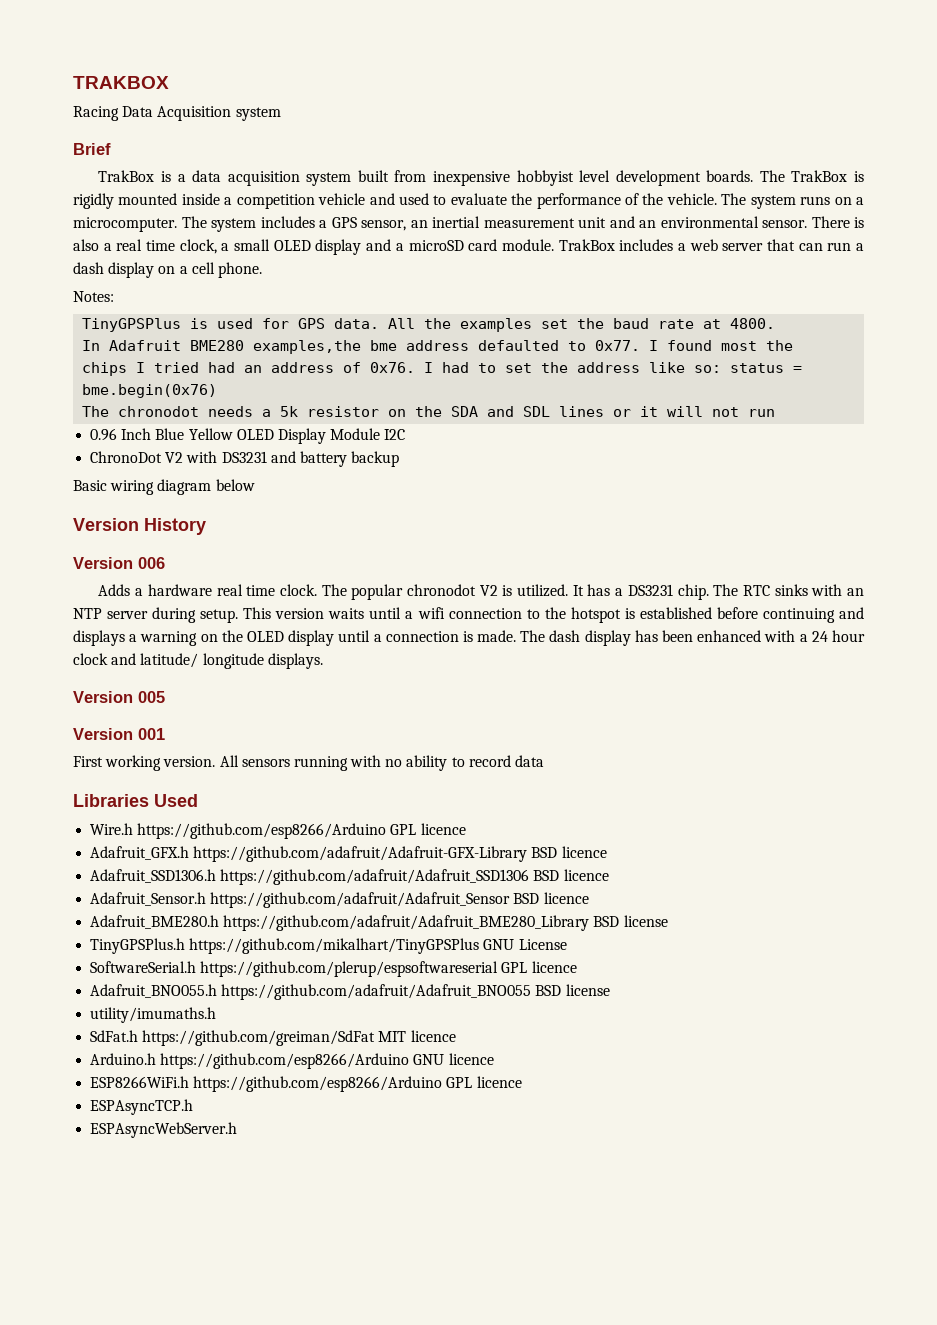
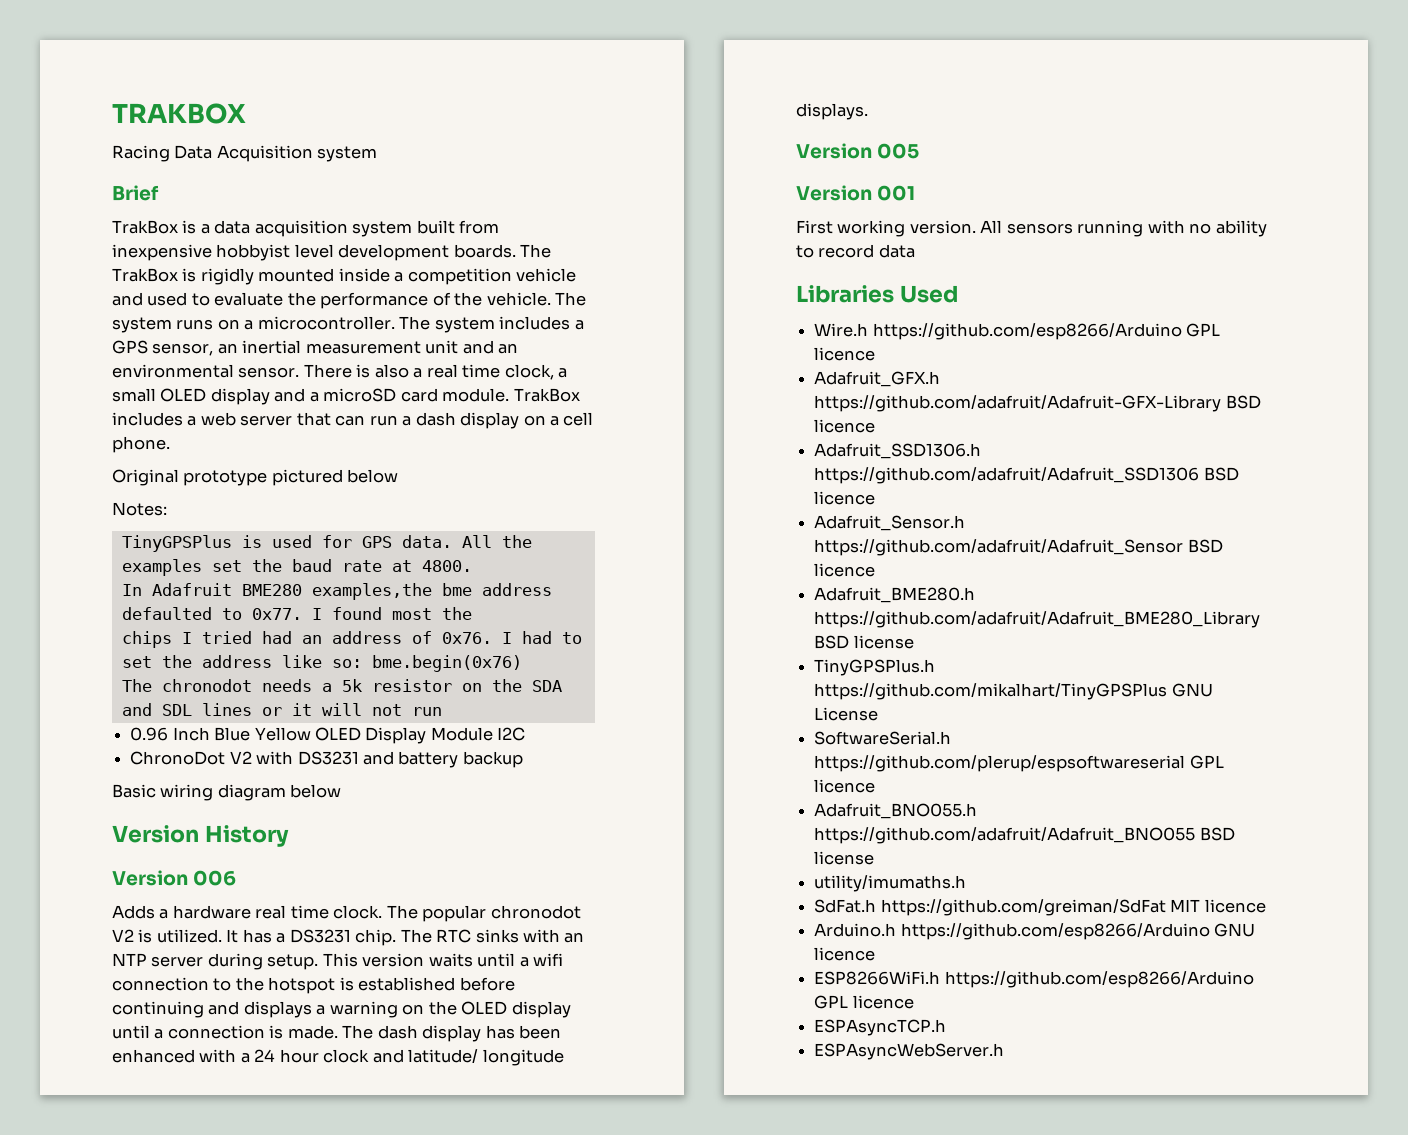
- The system runs on a microcomputer.
+ The system runs on a microcontroller.
+ Original prototype pictured below
- I had to set the address like so: status = bme.begin(0x76)
+ I had to set the address like so: bme.begin(0x76)

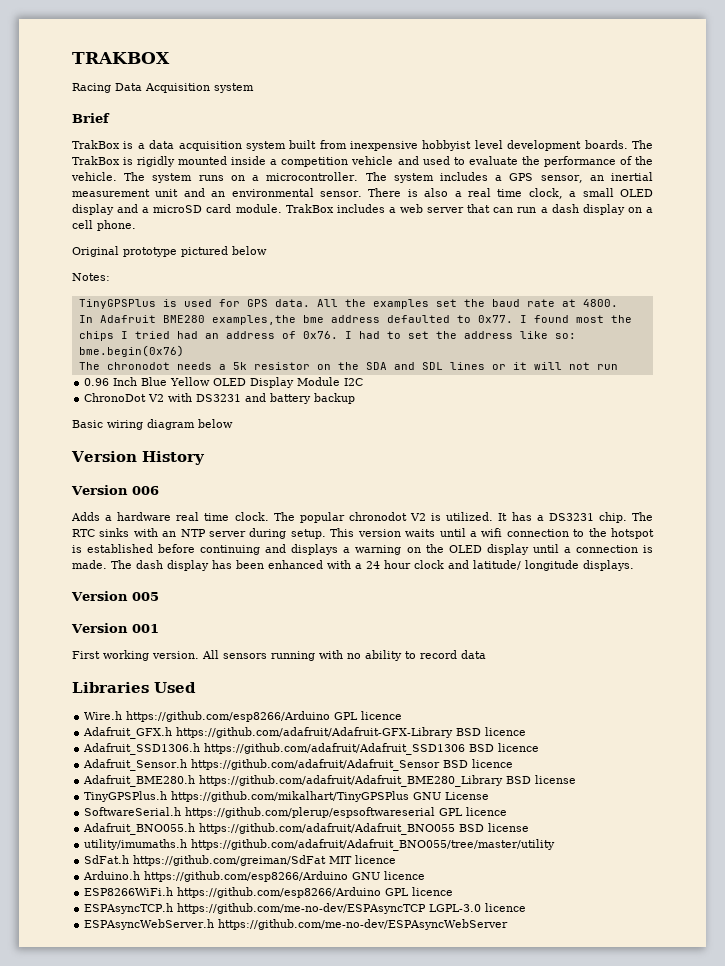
- utility/imumaths.h
+ utility/imumaths.h https://github.com/adafruit/Adafruit_BNO055/tree/master/utility
- ESPAsyncTCP.h
+ ESPAsyncTCP.h https://github.com/me-no-dev/ESPAsyncTCP LGPL-3.0 licence
- ESPAsyncWebServer.h
+ ESPAsyncWebServer.h https://github.com/me-no-dev/ESPAsyncWebServer

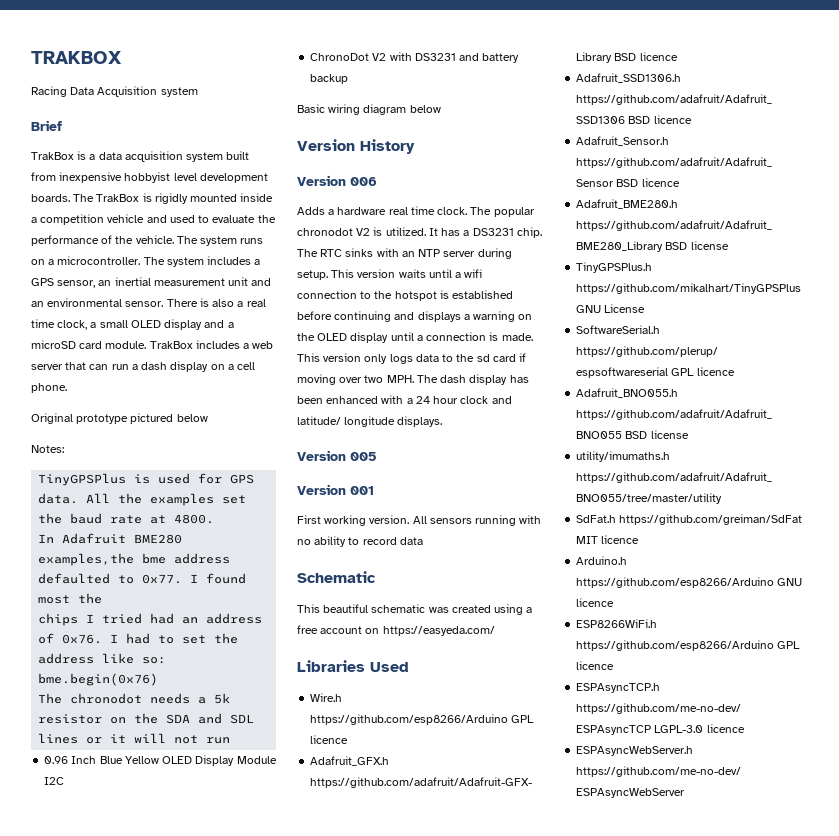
- The dash display has been enhanced with a 24 hour clock and latitude/ longitude displays.
+ This version only logs data to the sd card if moving over two MPH. The dash display has been enhanced with a 24 hour clock and latitude/ longitude displays.
+ Schematic
+ This beautiful schematic was created using a free account on https://easyeda.com/

